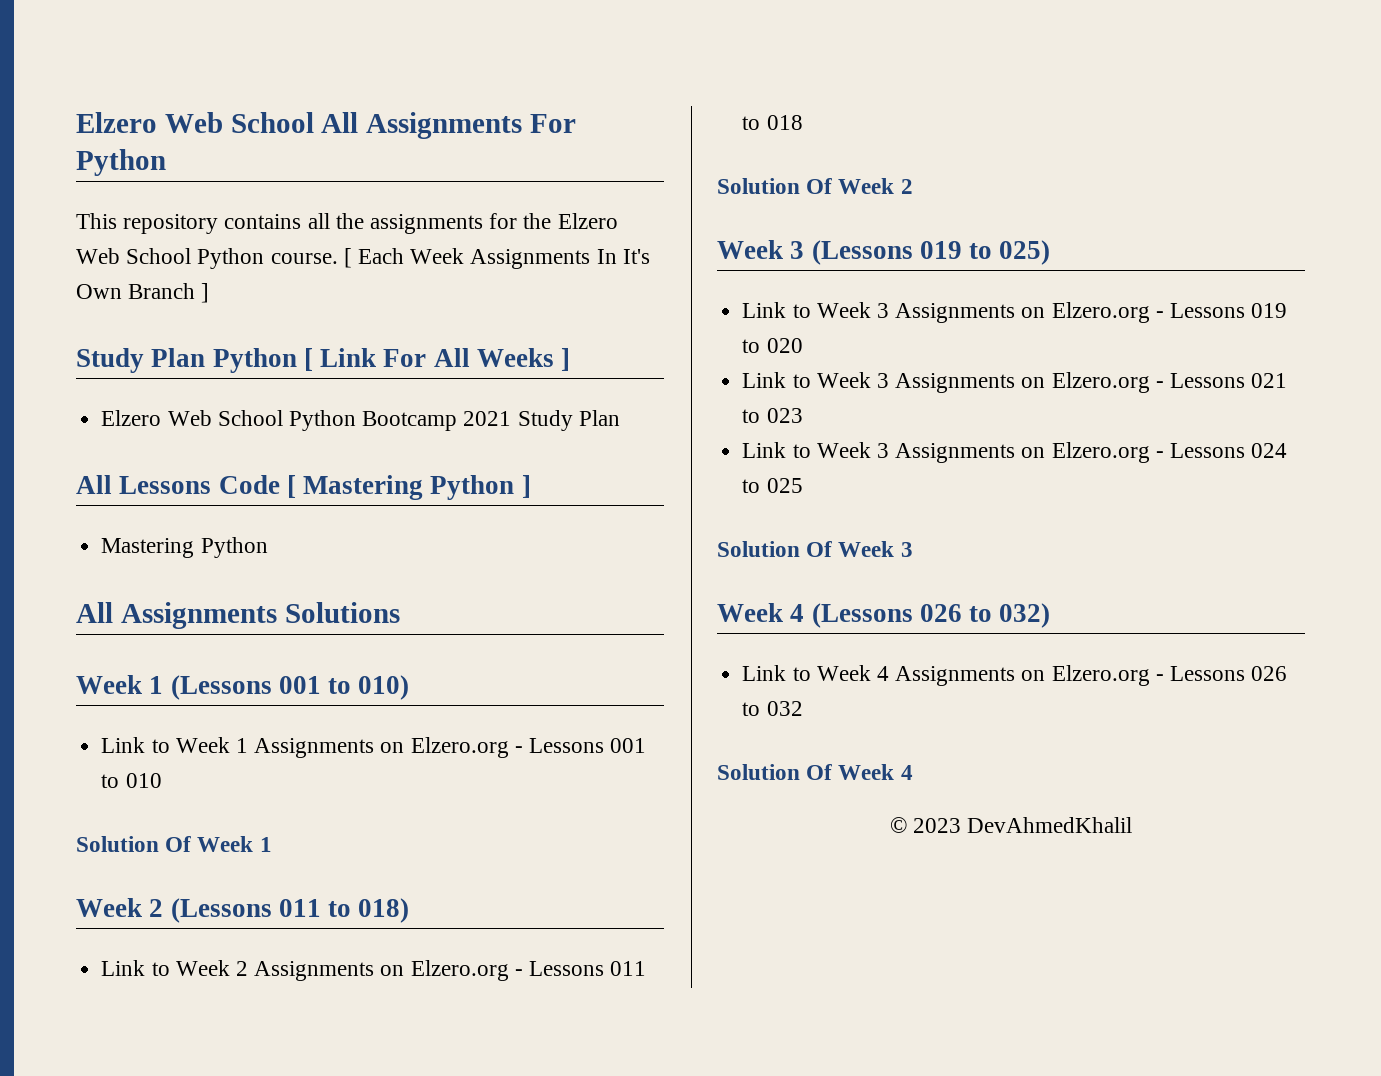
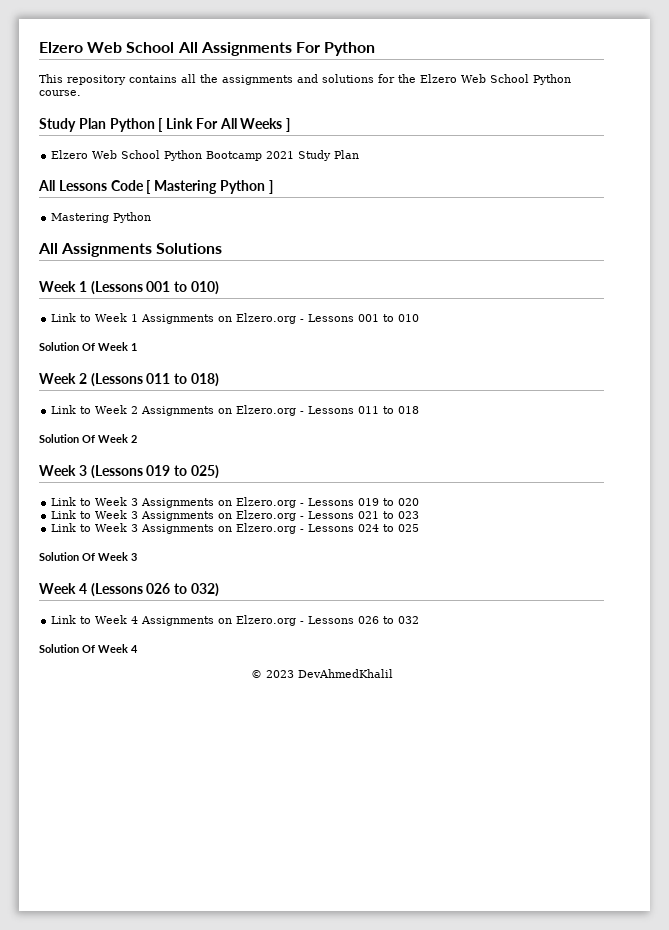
- This repository contains all the assignments for the Elzero Web School Python course. [ Each Week Assignments In It's Own Branch ]
+ This repository contains all the assignments and solutions for the Elzero Web School Python course.

